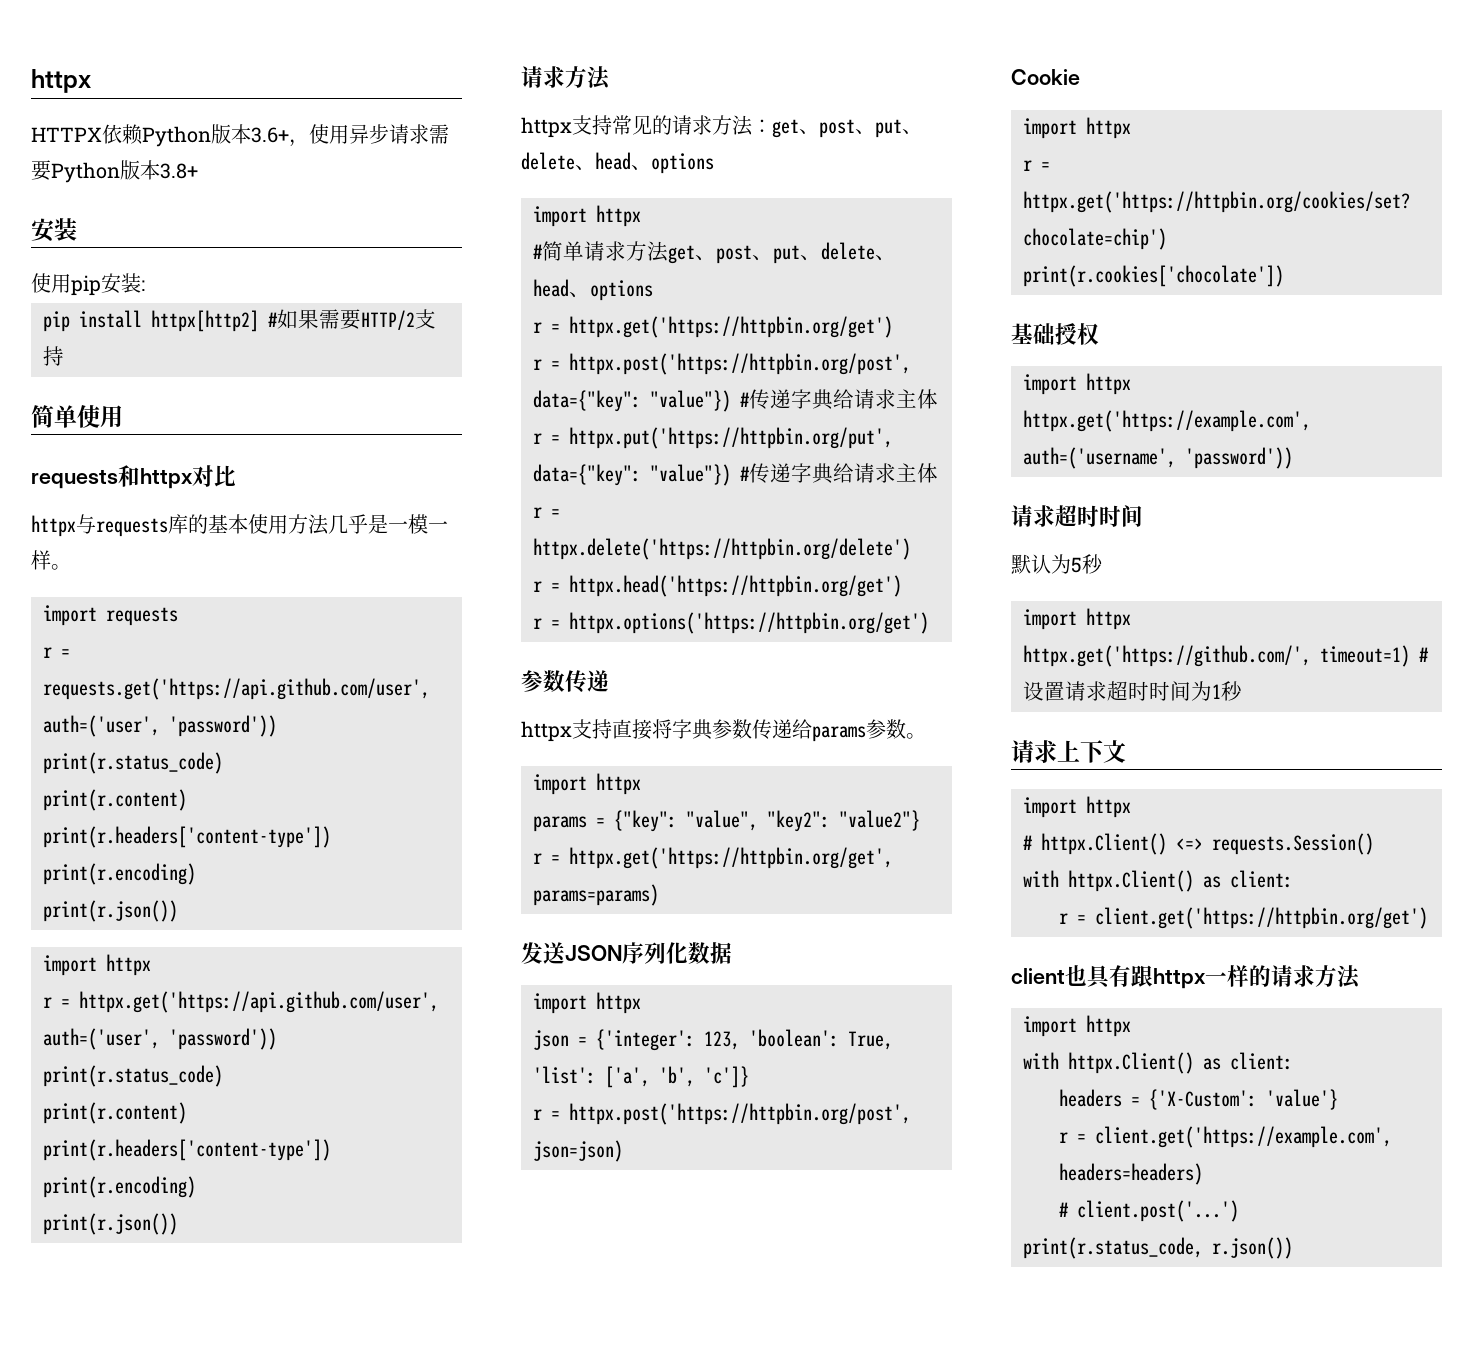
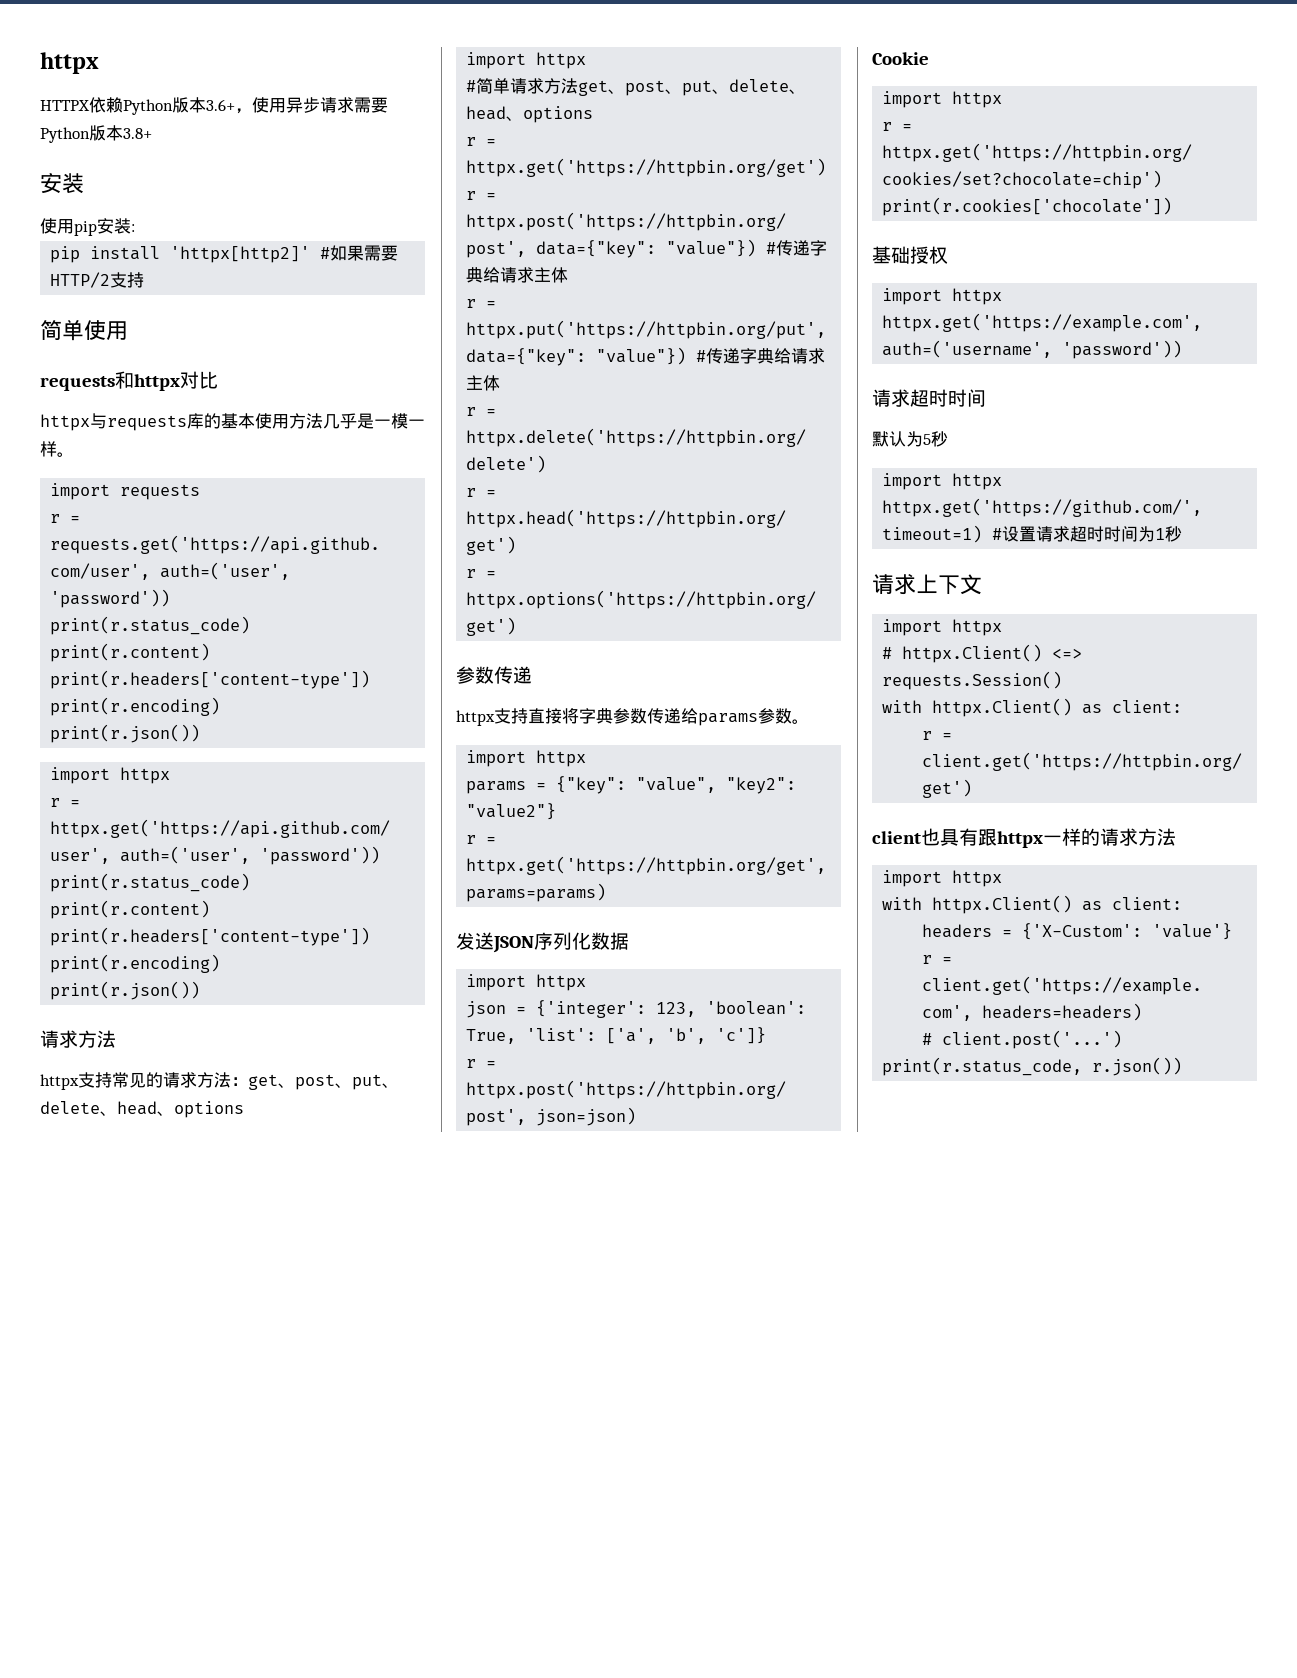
- pip install httpx[http2] #如果需要HTTP/2支持
+ pip install 'httpx[http2]' #如果需要HTTP/2支持

